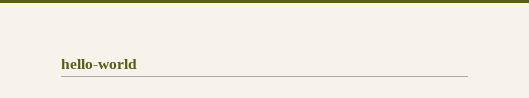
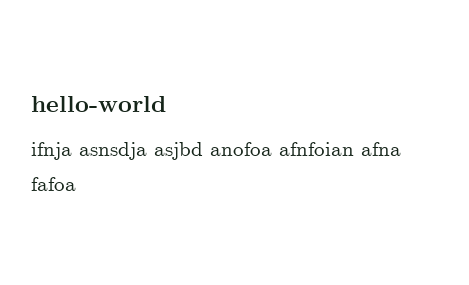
+ ifnja asnsdja asjbd anofoa afnfoian afna
+ fafoa

